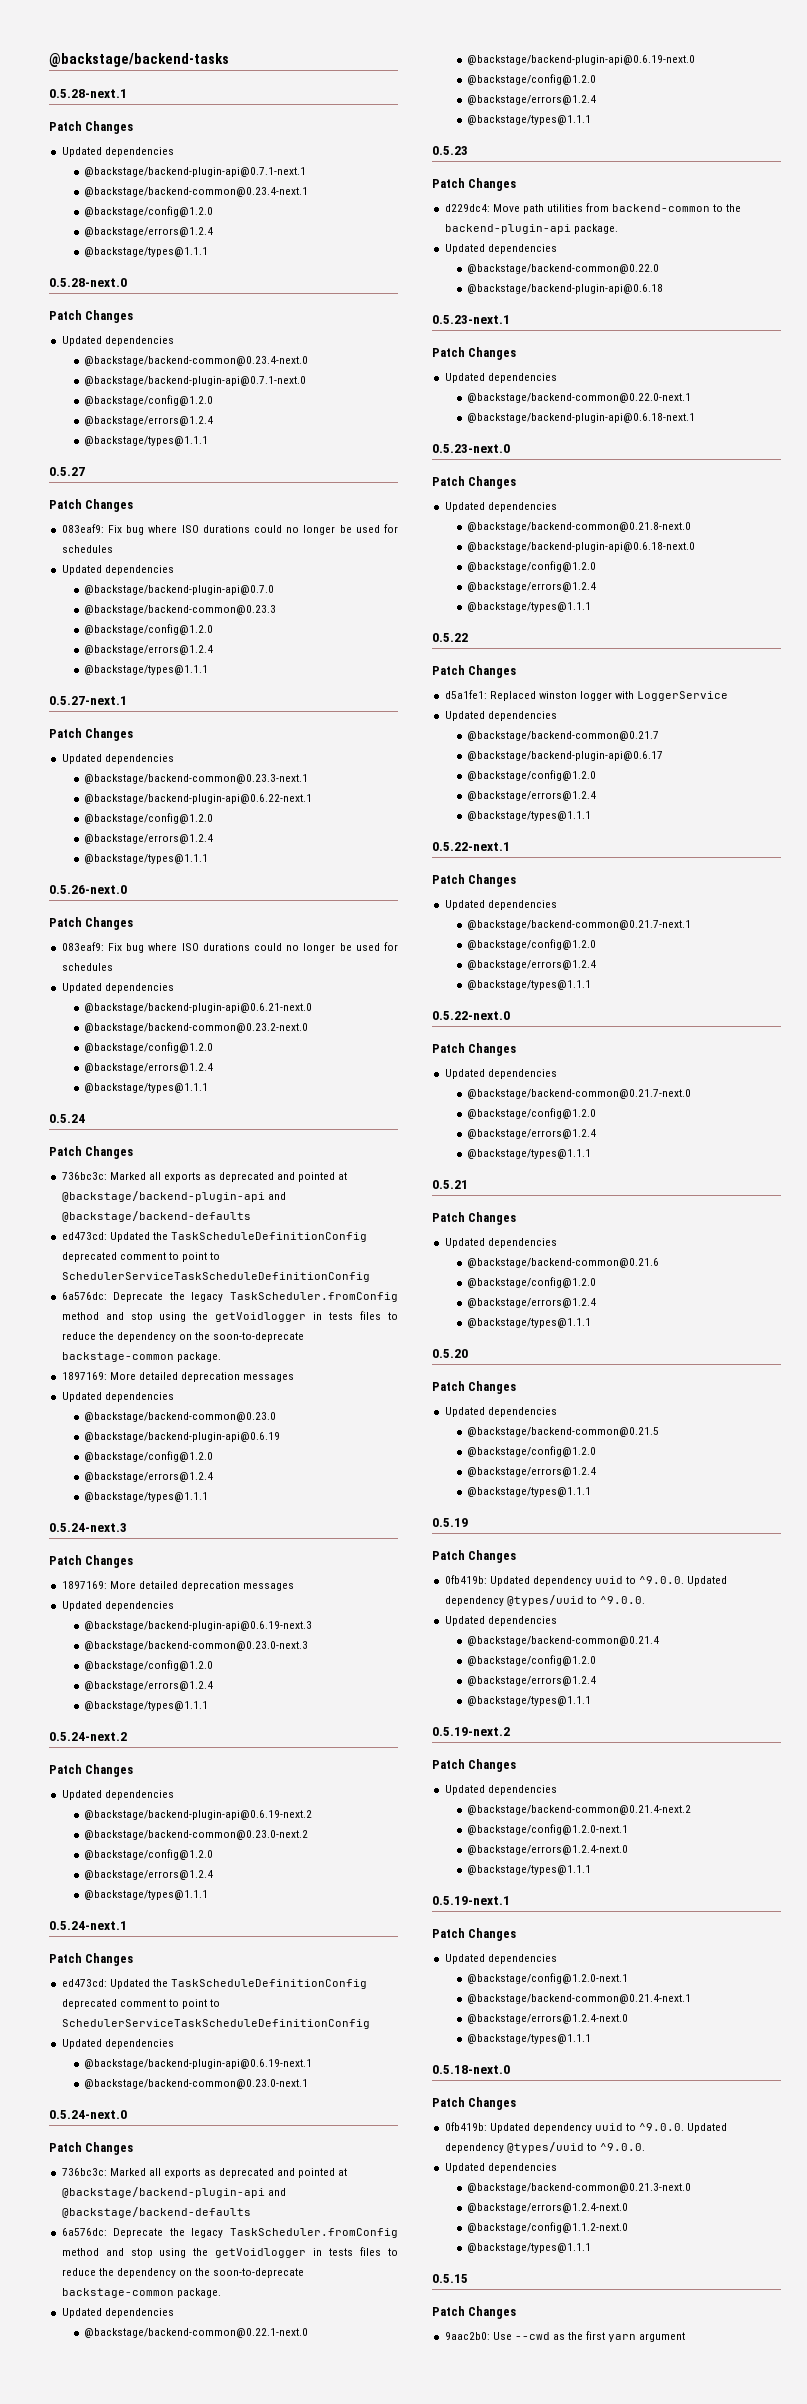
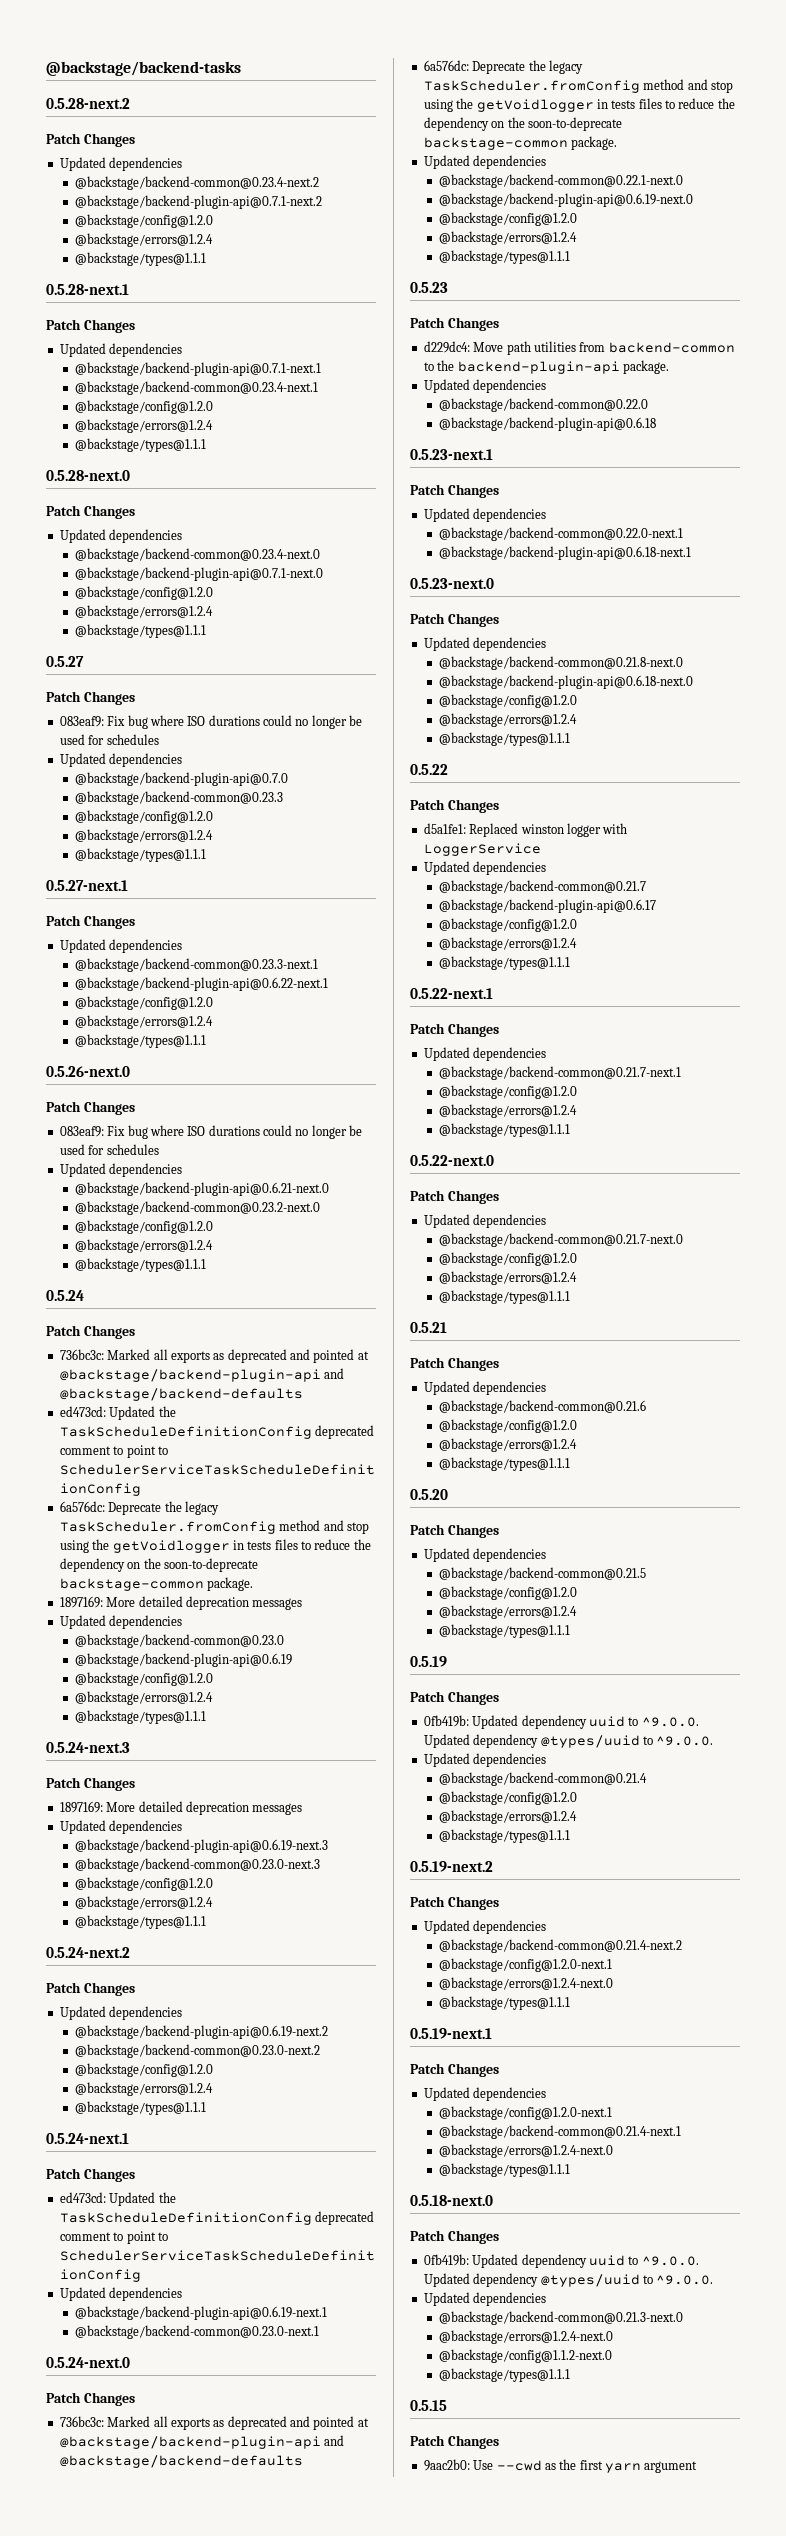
+ 0.5.28-next.2
+ Patch Changes
+ Updated dependencies
+ @backstage/backend-common@0.23.4-next.2
+ @backstage/backend-plugin-api@0.7.1-next.2
+ @backstage/config@1.2.0
+ @backstage/errors@1.2.4
+ @backstage/types@1.1.1

